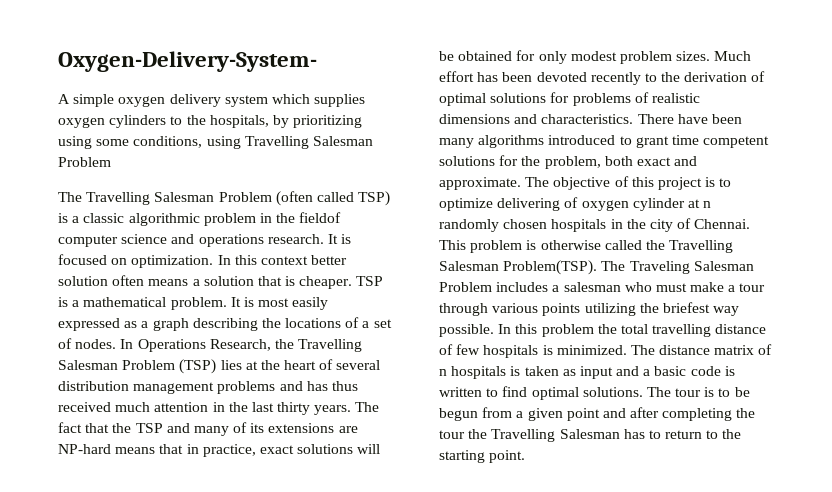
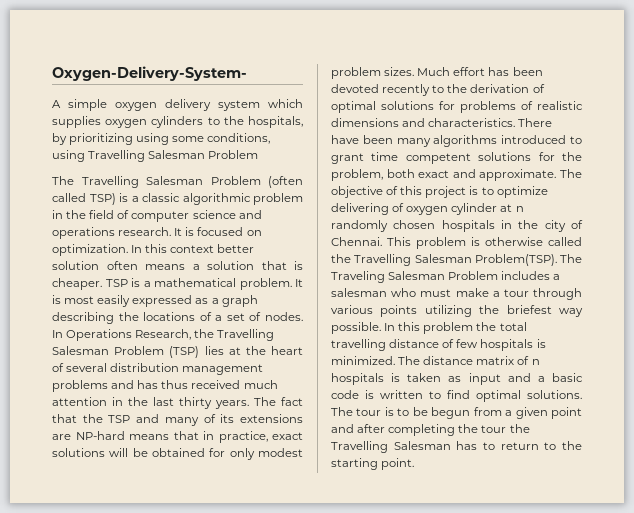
- The Travelling Salesman Problem (often called TSP) is a classic algorithmic problem in the fieldof computer science and operations research.
+ The Travelling Salesman Problem (often called TSP) is a classic algorithmic problem in the field of computer science and operations research.

